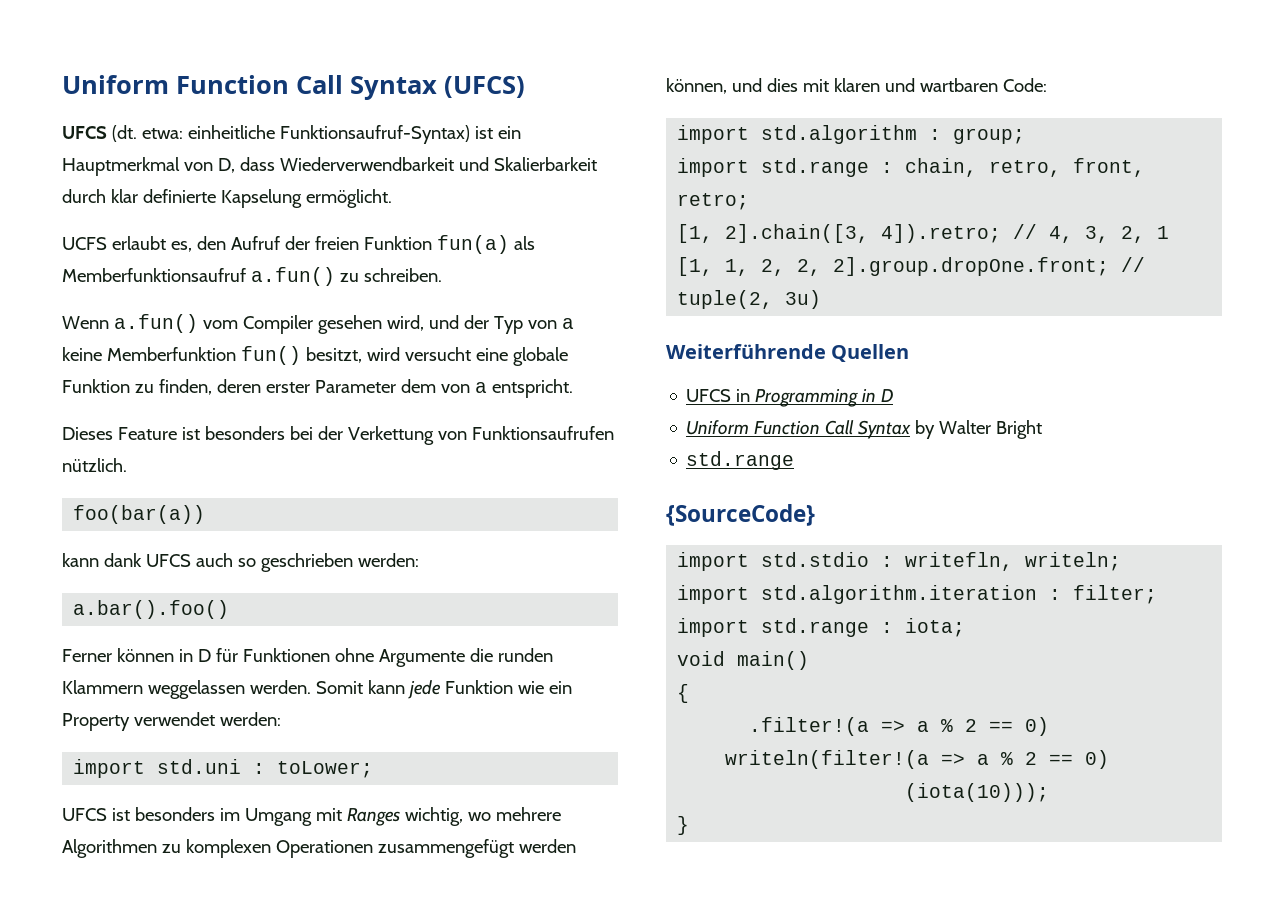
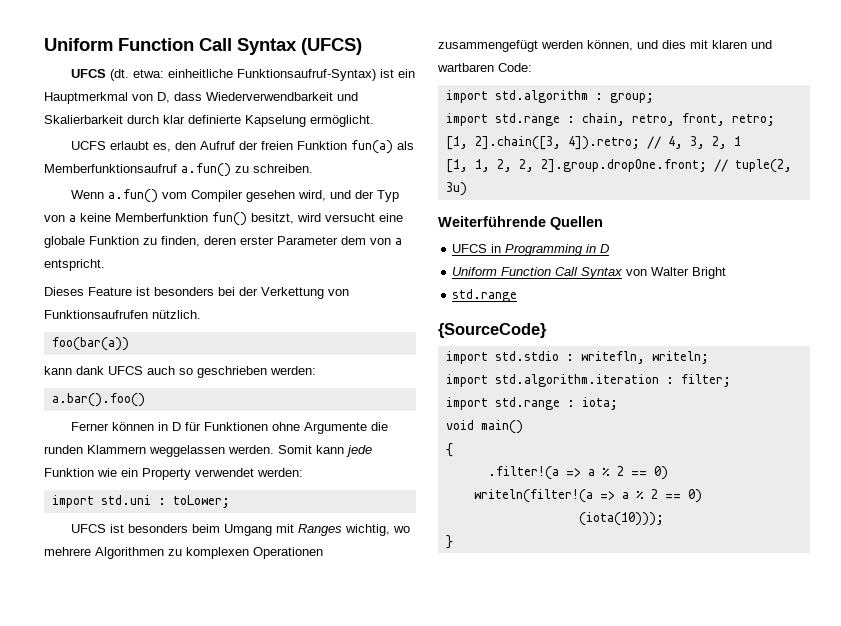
- UFCS ist besonders im Umgang mit Ranges wichtig, wo mehrere Algorithmen zu komplexen Operationen zusammengefügt werden können, und dies mit klaren und wartbaren Code:
+ UFCS ist besonders beim Umgang mit Ranges wichtig, wo mehrere Algorithmen zu komplexen Operationen zusammengefügt werden können, und dies mit klaren und wartbaren Code:
- Uniform Function Call Syntax by Walter Bright
+ Uniform Function Call Syntax von Walter Bright

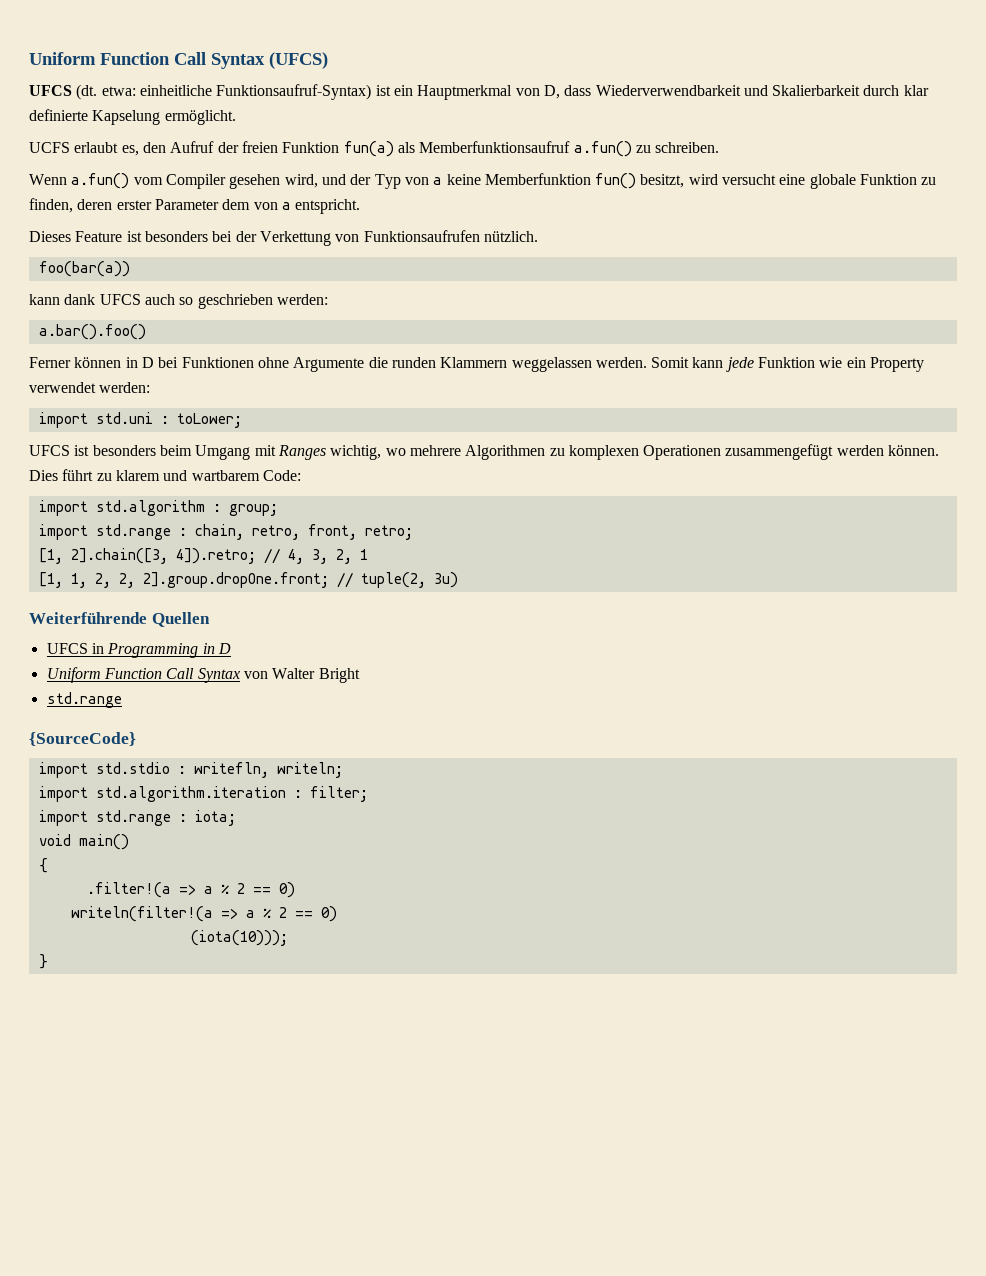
- Ferner können in D für Funktionen ohne Argumente die runden Klammern weggelassen werden.
+ Ferner können in D bei Funktionen ohne Argumente die runden Klammern weggelassen werden.
- UFCS ist besonders beim Umgang mit Ranges wichtig, wo mehrere Algorithmen zu komplexen Operationen zusammengefügt werden können, und dies mit klaren und wartbaren Code:
+ UFCS ist besonders beim Umgang mit Ranges wichtig, wo mehrere Algorithmen zu komplexen Operationen zusammengefügt werden können. Dies führt zu klarem und wartbarem Code:

